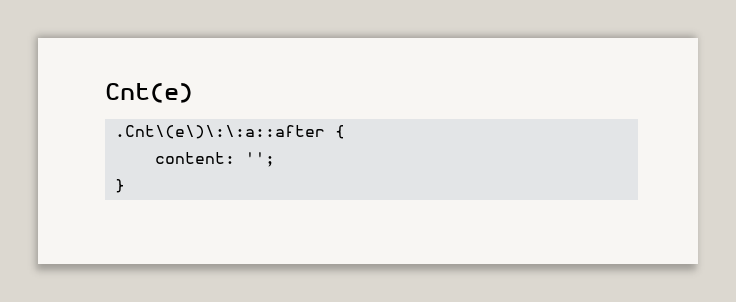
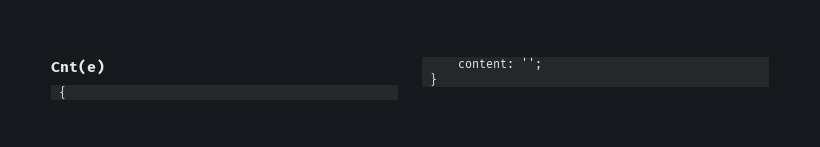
- .Cnt\(e\)\:\:a::after {
+ {

